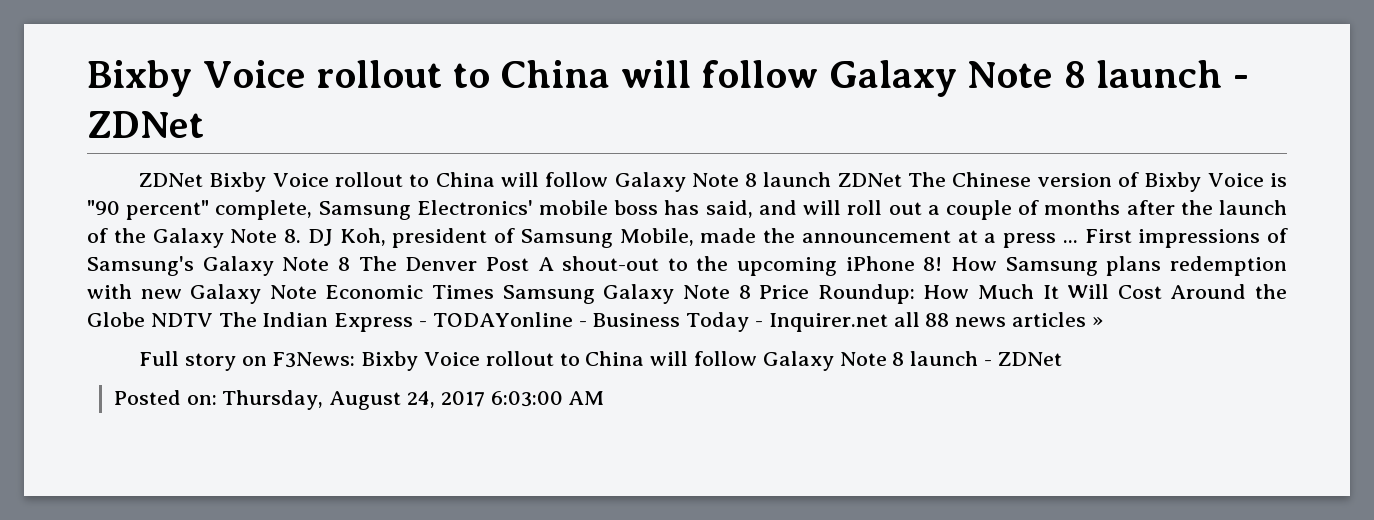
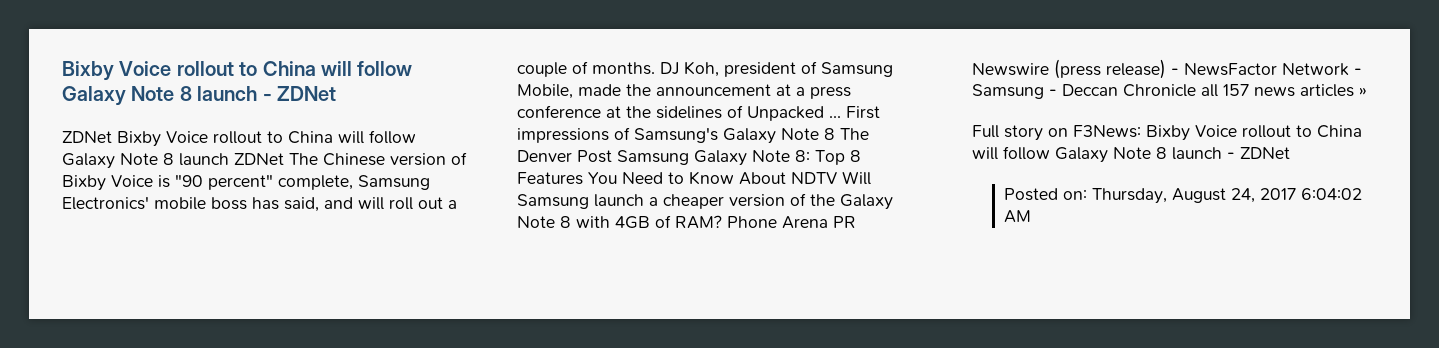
- ZDNet Bixby Voice rollout to China will follow Galaxy Note 8 launch ZDNet The Chinese version of Bixby Voice is "90 percent" complete, Samsung Electronics' mobile boss has said, and will roll out a couple of months after the launch of the Galaxy Note 8. DJ Koh, president of Samsung Mobile, made the announcement at a press ...
+ ZDNet Bixby Voice rollout to China will follow Galaxy Note 8 launch ZDNet The Chinese version of Bixby Voice is "90 percent" complete, Samsung Electronics' mobile boss has said, and will roll out a couple of months. DJ Koh, president of Samsung Mobile, made the announcement at a press conference at the sidelines of Unpacked ...
- First impressions of Samsung's Galaxy Note 8 The Denver Post A shout-out to the upcoming iPhone 8! How Samsung plans redemption with new Galaxy Note Economic Times Samsung Galaxy Note 8 Price Roundup: How Much It Will Cost Around the Globe NDTV The Indian Express - TODAYonline - Business Today - Inquirer.net all 88 news articles »
+ First impressions of Samsung's Galaxy Note 8 The Denver Post Samsung Galaxy Note 8: Top 8 Features You Need to Know About NDTV Will Samsung launch a cheaper version of the Galaxy Note 8 with 4GB of RAM? Phone Arena PR Newswire (press release) - NewsFactor Network - Samsung - Deccan Chronicle all 157 news articles »
- Posted on: Thursday, August 24, 2017 6:03:00 AM
+ Posted on: Thursday, August 24, 2017 6:04:02 AM

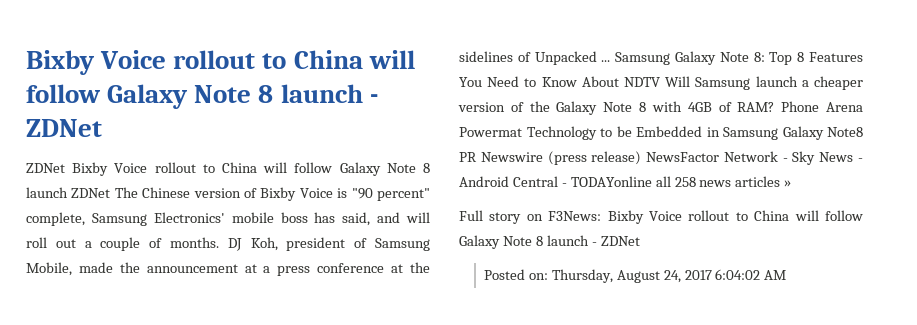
- First impressions of Samsung's Galaxy Note 8 The Denver Post Samsung Galaxy Note 8: Top 8 Features You Need to Know About NDTV Will Samsung launch a cheaper version of the Galaxy Note 8 with 4GB of RAM?
+ Samsung Galaxy Note 8: Top 8 Features You Need to Know About NDTV Will Samsung launch a cheaper version of the Galaxy Note 8 with 4GB of RAM?
- Phone Arena PR Newswire (press release) - NewsFactor Network - Samsung - Deccan Chronicle all 157 news articles »
+ Phone Arena Powermat Technology to be Embedded in Samsung Galaxy Note8 PR Newswire (press release) NewsFactor Network - Sky News - Android Central - TODAYonline all 258 news articles »

